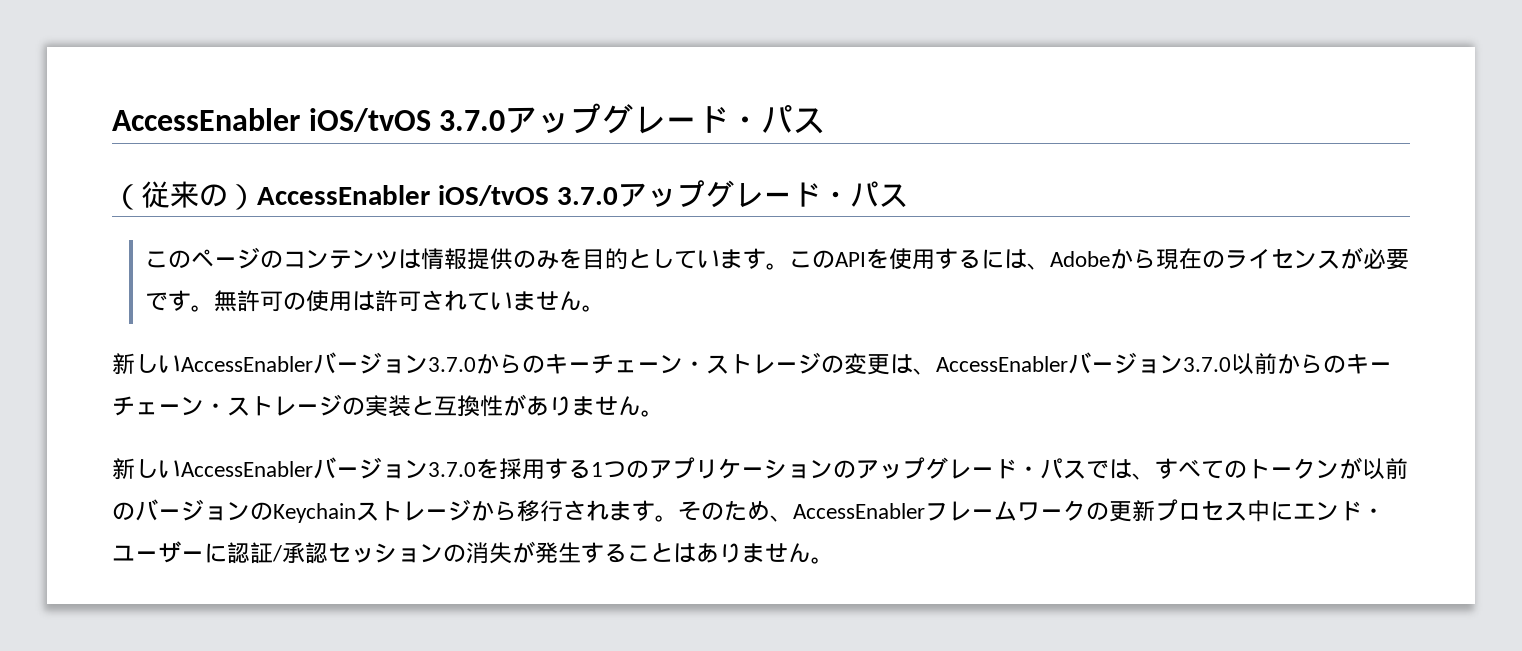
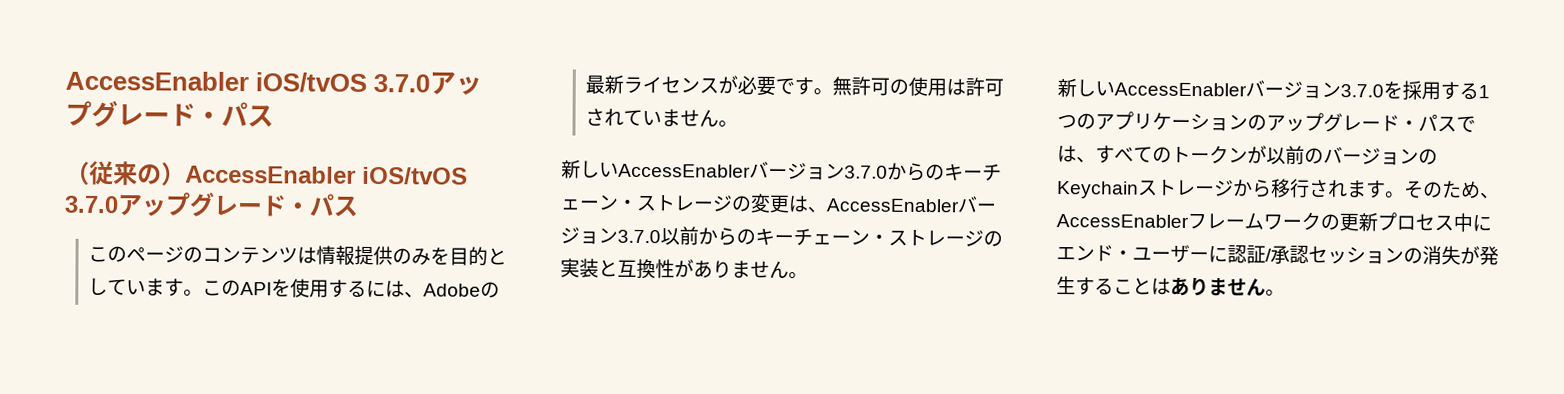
- このAPIを使用するには、Adobeから現在のライセンスが必要です。
+ このAPIを使用するには、Adobeの最新ライセンスが必要です。

